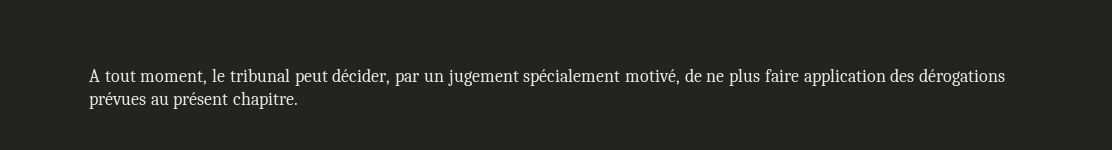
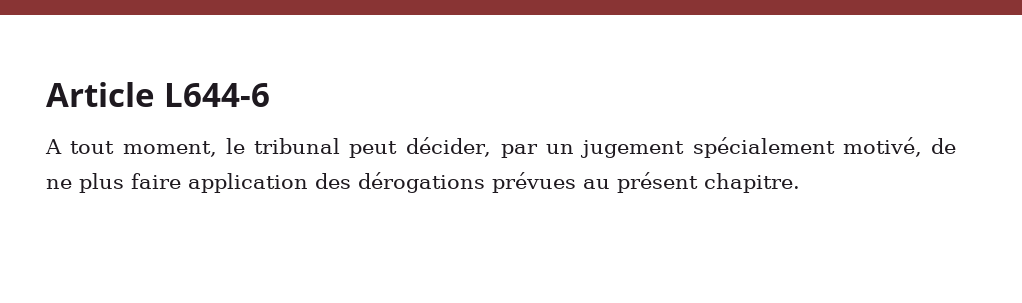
+ Article L644-6

